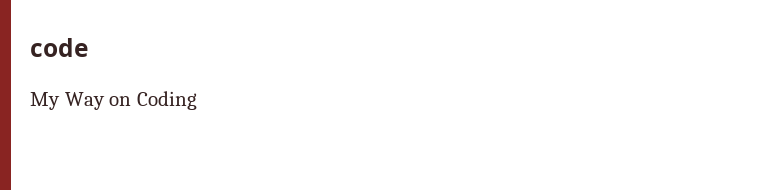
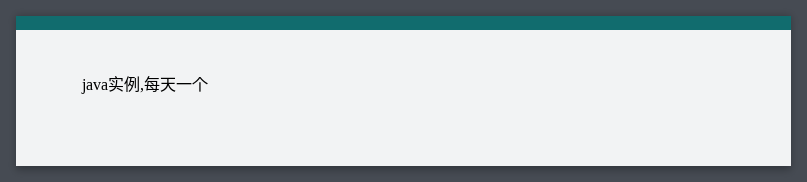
- code
- My Way on Coding
+ java实例,每天一个

